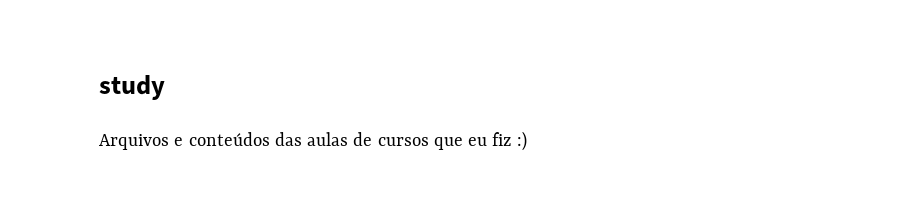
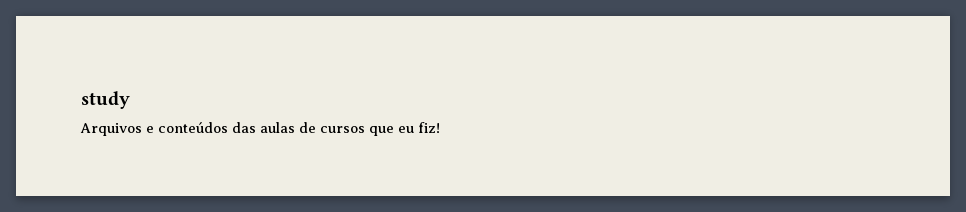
- Arquivos e conteúdos das aulas de cursos que eu fiz :)
+ Arquivos e conteúdos das aulas de cursos que eu fiz!

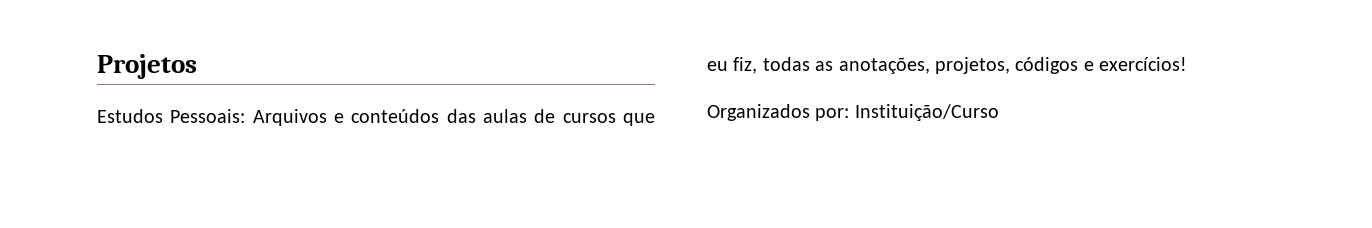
- study
- Arquivos e conteúdos das aulas de cursos que eu fiz!
+ Projetos
+ Estudos Pessoais: Arquivos e conteúdos das aulas de cursos que eu fiz, todas as anotações, projetos, códigos e exercícios!
+ Organizados por: Instituição/Curso

